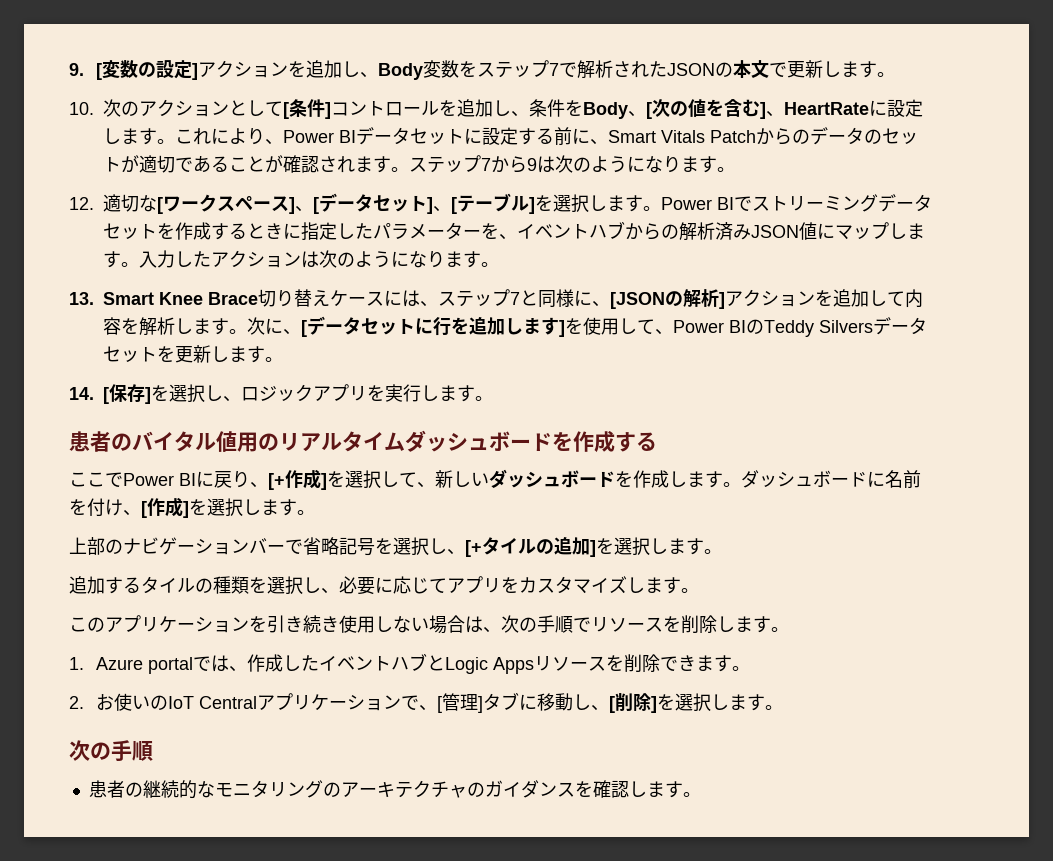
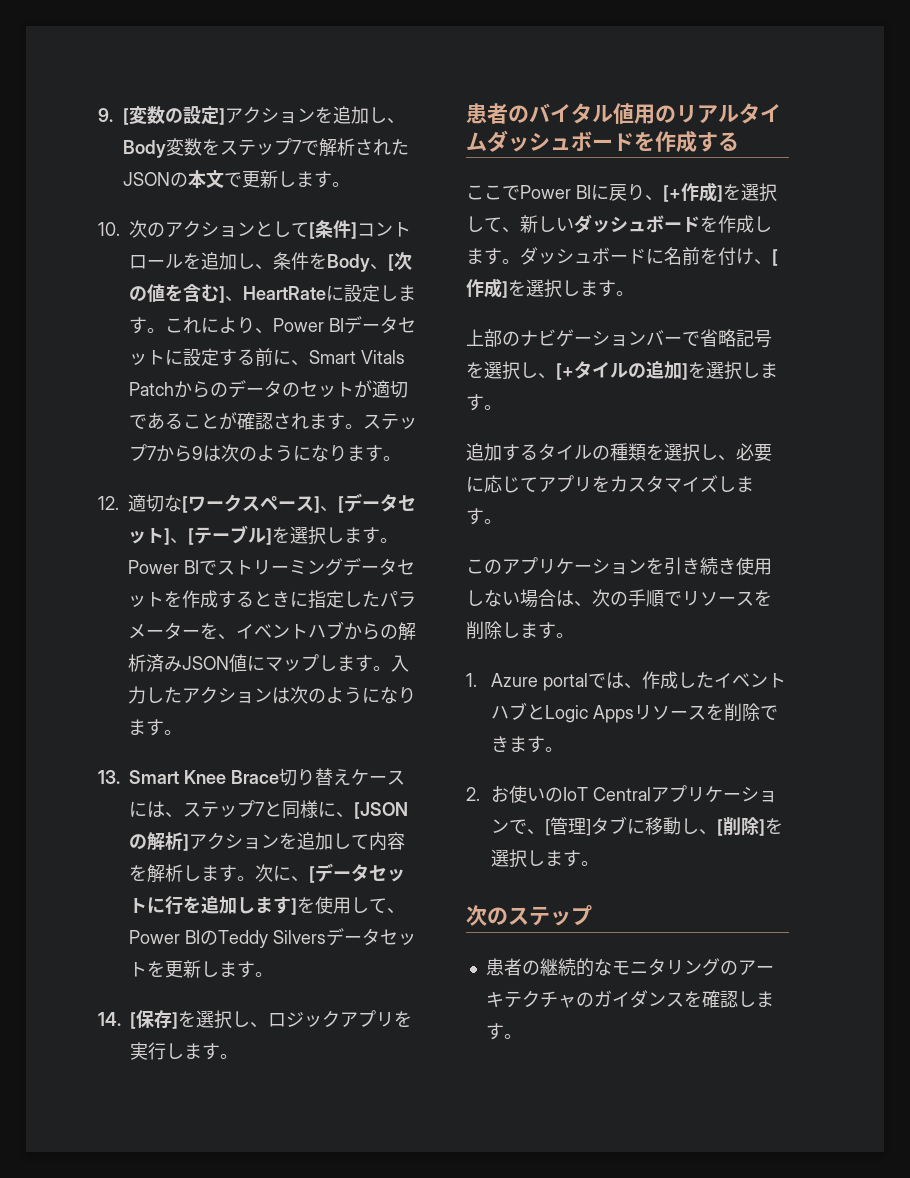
  2.お使いのIoT Centralアプリケーションで、[管理]タブに移動し、[削除]を選択します。
- 次の手順
+ 次のステップ

